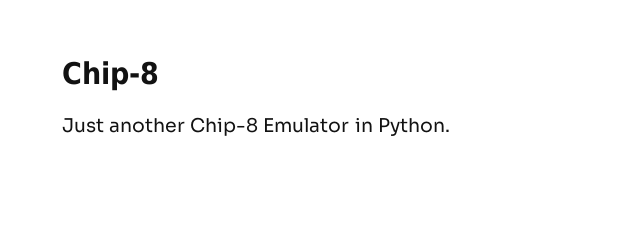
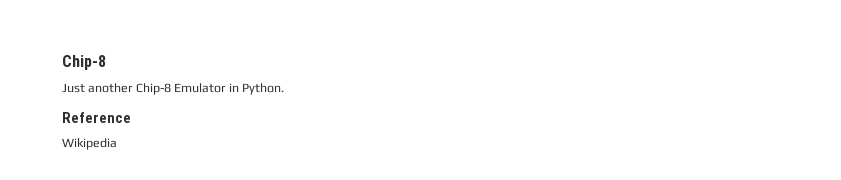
+ Reference
+ Wikipedia

